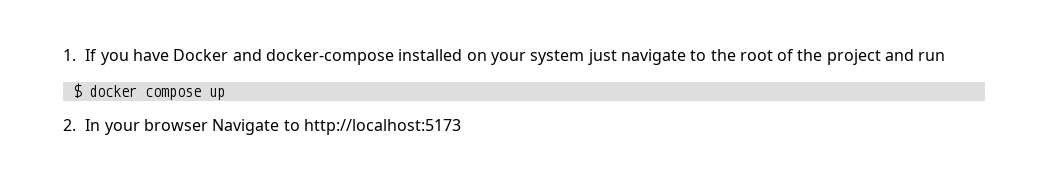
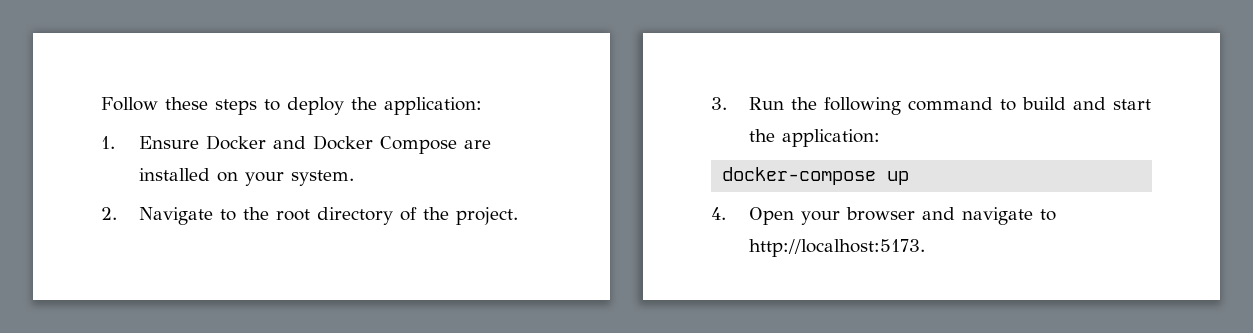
- 1. If you have Docker and docker-compose installed on your system just navigate to the root of the project and run
- $ docker compose up
- 2. In your browser Navigate to http://localhost:5173
+ Follow these steps to deploy the application:
+ 1. Ensure Docker and Docker Compose are installed on your system.
+ 2. Navigate to the root directory of the project.
+ 3. Run the following command to build and start the application:
+ docker-compose up
+ 4. Open your browser and navigate to http://localhost:5173.

